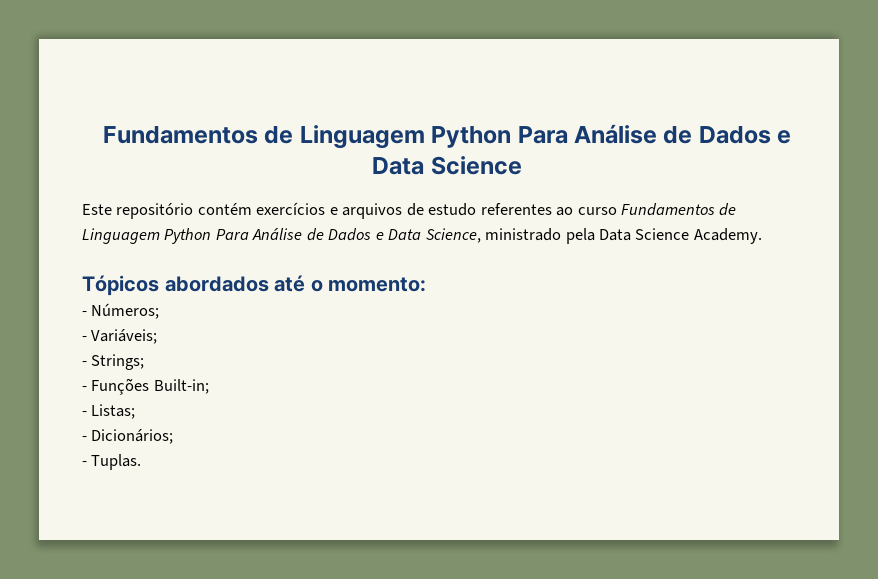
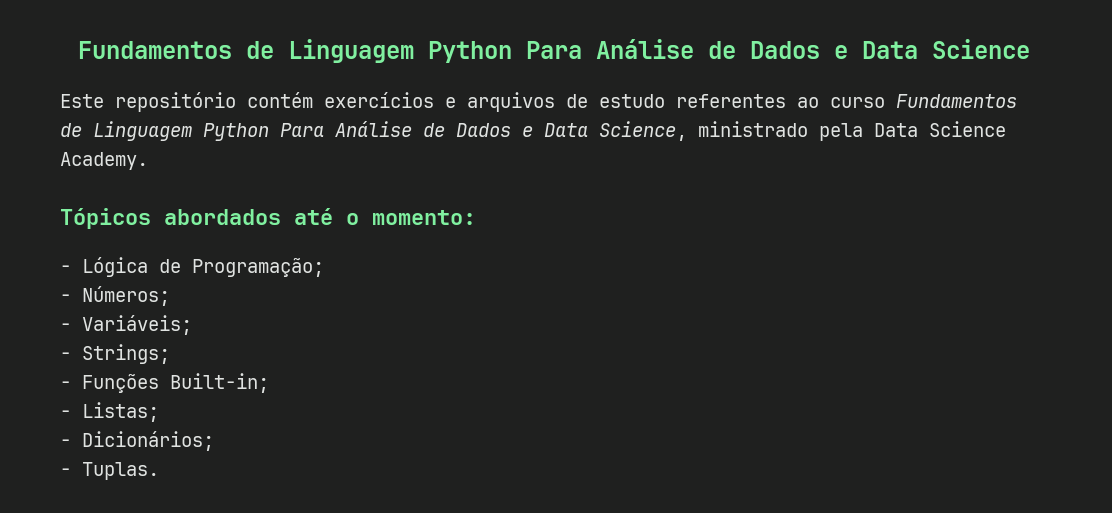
+ - Lógica de Programação;

